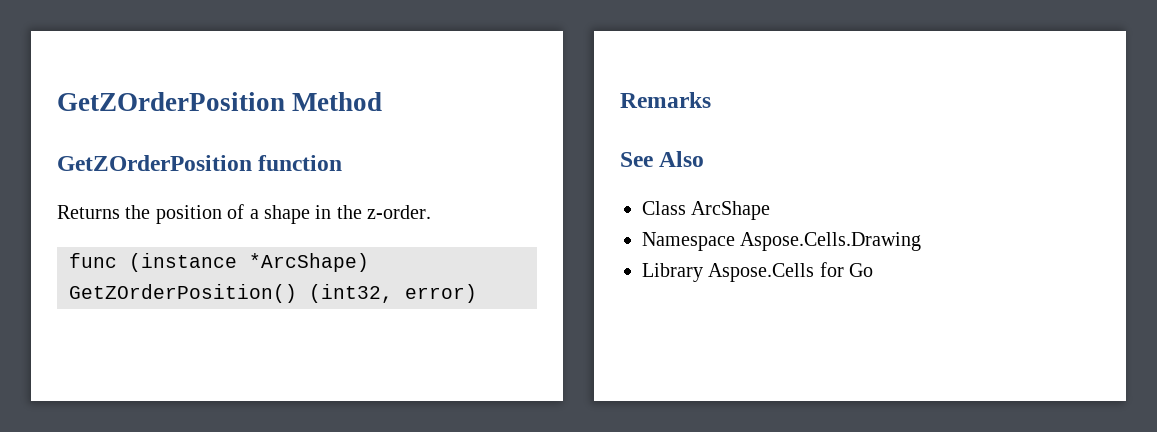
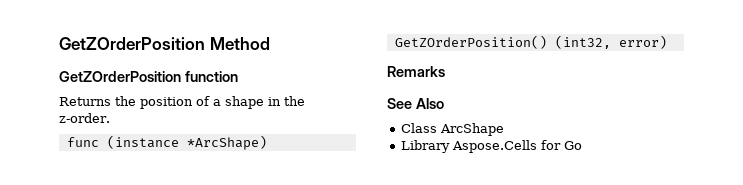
- Namespace Aspose.Cells.Drawing

